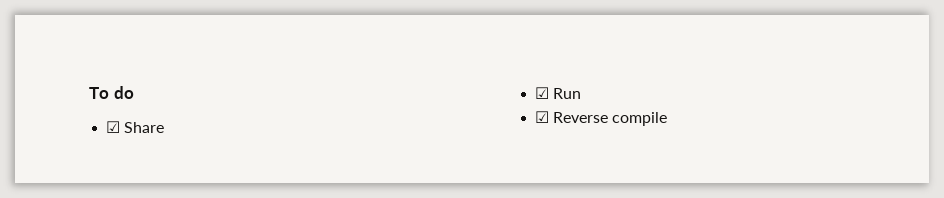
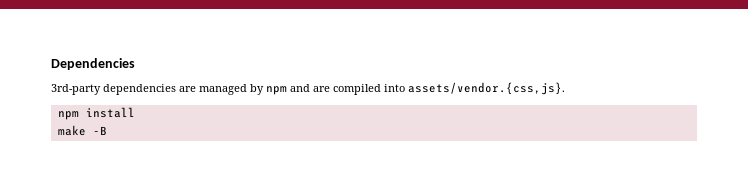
- To do
- ☑ Share
- ☑ Run
- ☑ Reverse compile
+ Dependencies
+ 3rd-party dependencies are managed by npm and are compiled into assets/vendor.{css,js}.
+ npm install
+ make -B

